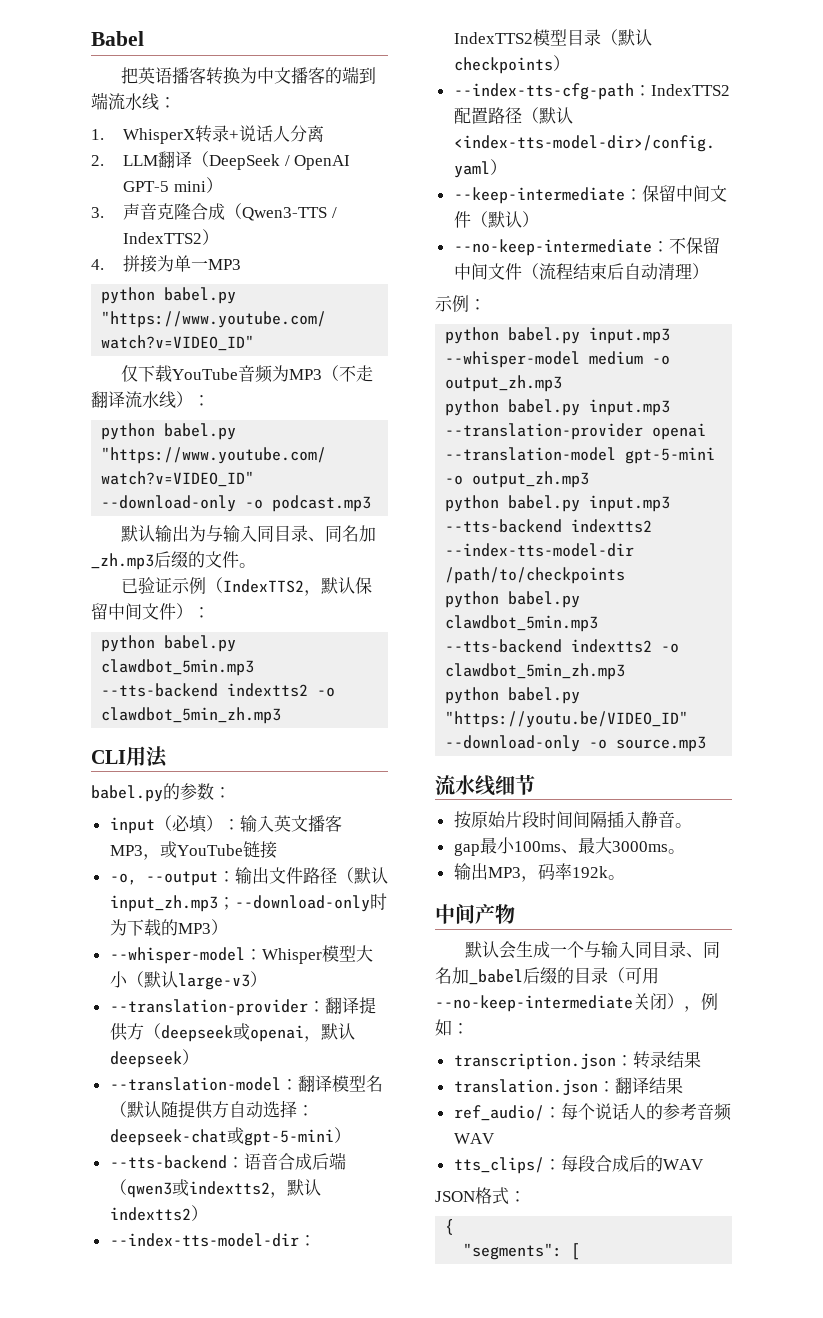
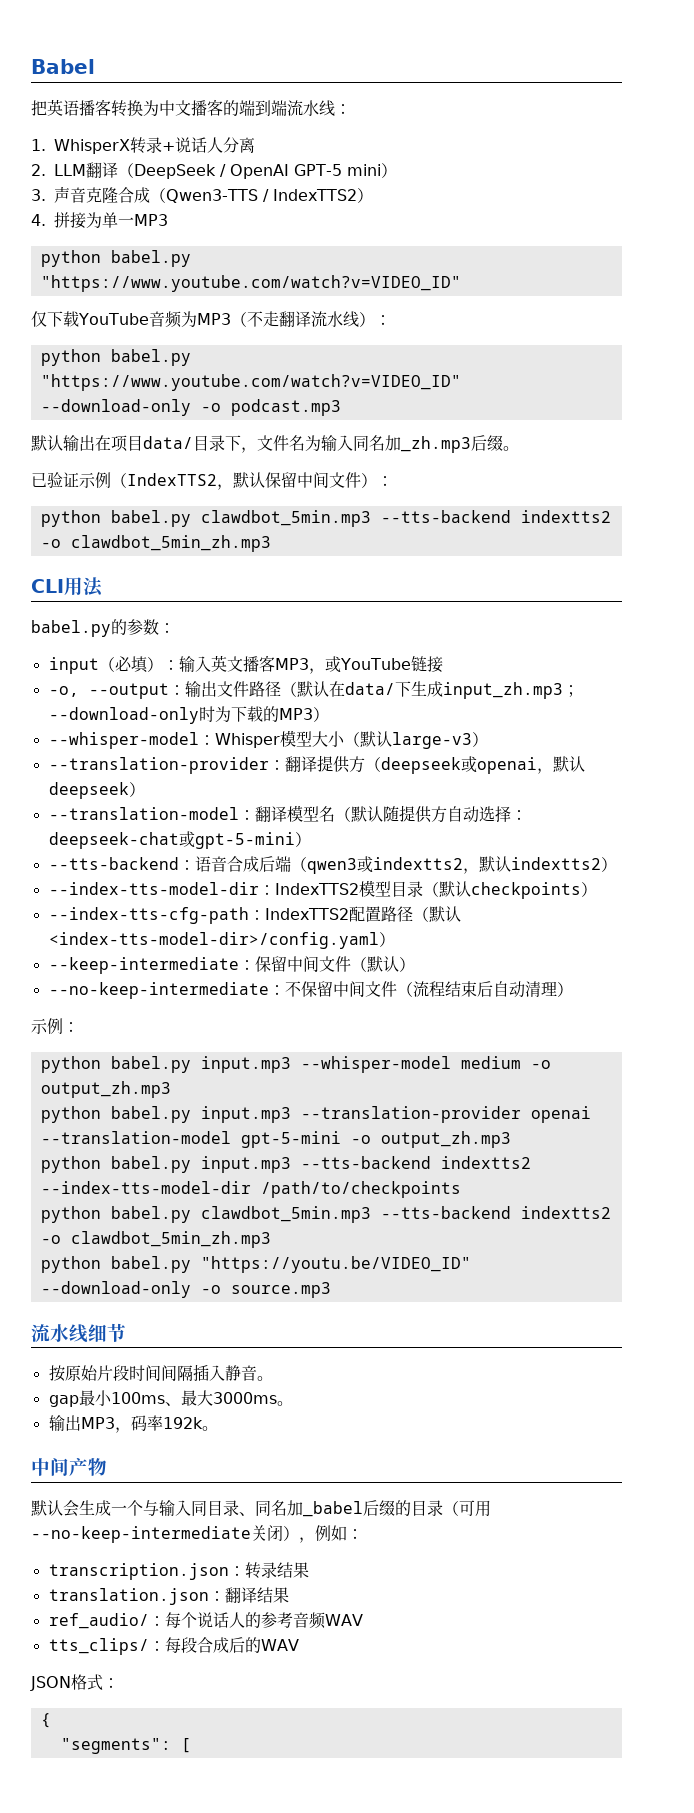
- 默认输出为与输入同目录、同名加_zh.mp3后缀的文件。
+ 默认输出在项目data/目录下，文件名为输入同名加_zh.mp3后缀。
- -o, --output：输出文件路径（默认input_zh.mp3；--download-only时为下载的MP3）
+ -o, --output：输出文件路径（默认在data/下生成input_zh.mp3；--download-only时为下载的MP3）

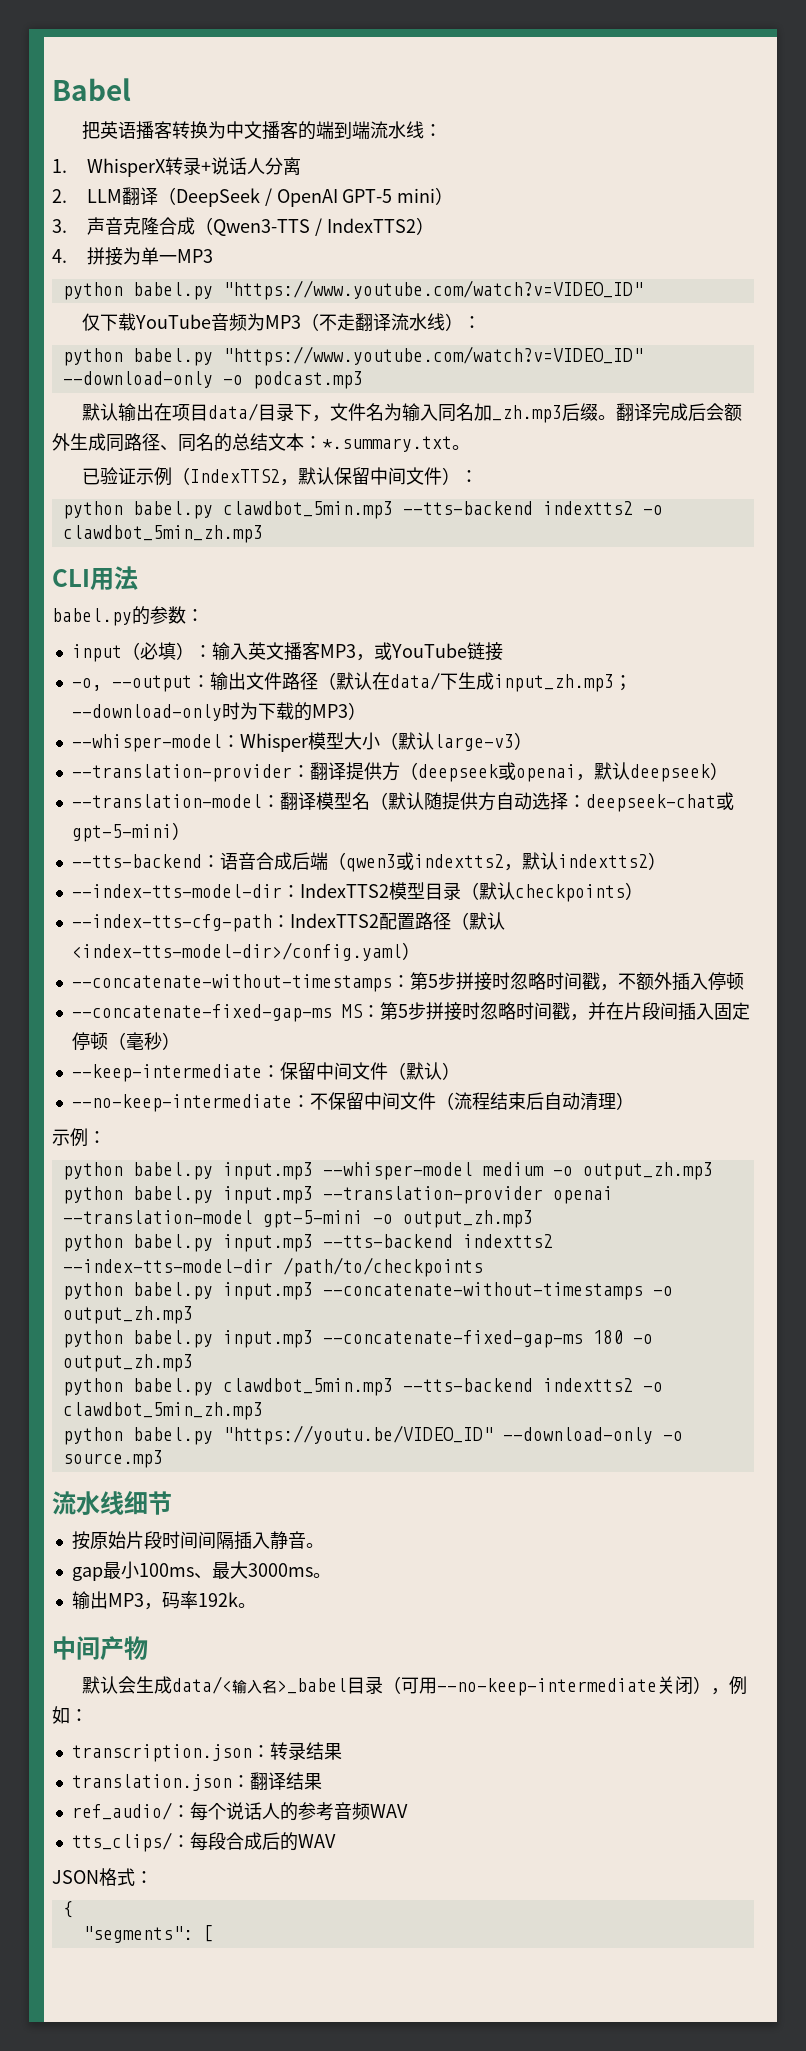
+ 翻译完成后会额外生成同路径、同名的总结文本：*.summary.txt。
+ --concatenate-without-timestamps：第5步拼接时忽略时间戳，不额外插入停顿
+ --concatenate-fixed-gap-ms MS：第5步拼接时忽略时间戳，并在片段间插入固定停顿（毫秒）
+ python babel.py input.mp3 --concatenate-without-timestamps -o output_zh.mp3
+ python babel.py input.mp3 --concatenate-fixed-gap-ms 180 -o output_zh.mp3
- 默认会生成一个与输入同目录、同名加_babel后缀的目录（可用--no-keep-intermediate关闭），例如：
+ 默认会生成data/<输入名>_babel目录（可用--no-keep-intermediate关闭），例如：

